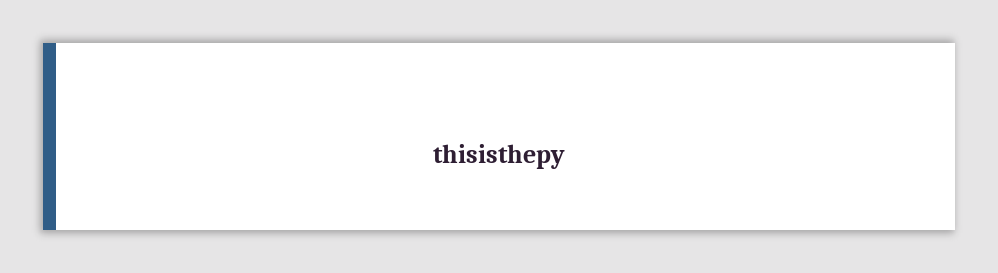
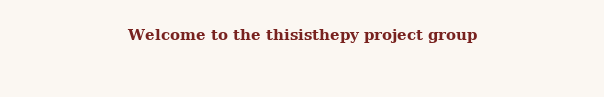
- thisisthepy
+ Welcome to the thisisthepy project group

